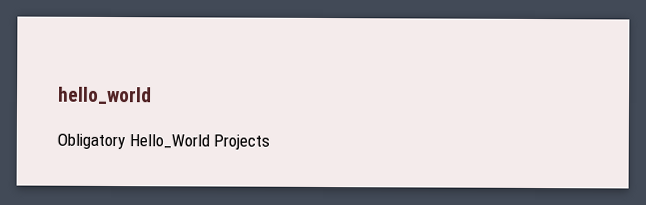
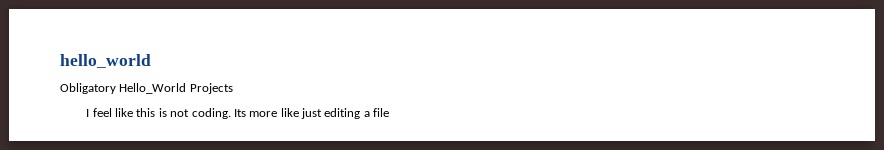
+ I feel like this is not coding. Its more like just editing a file

